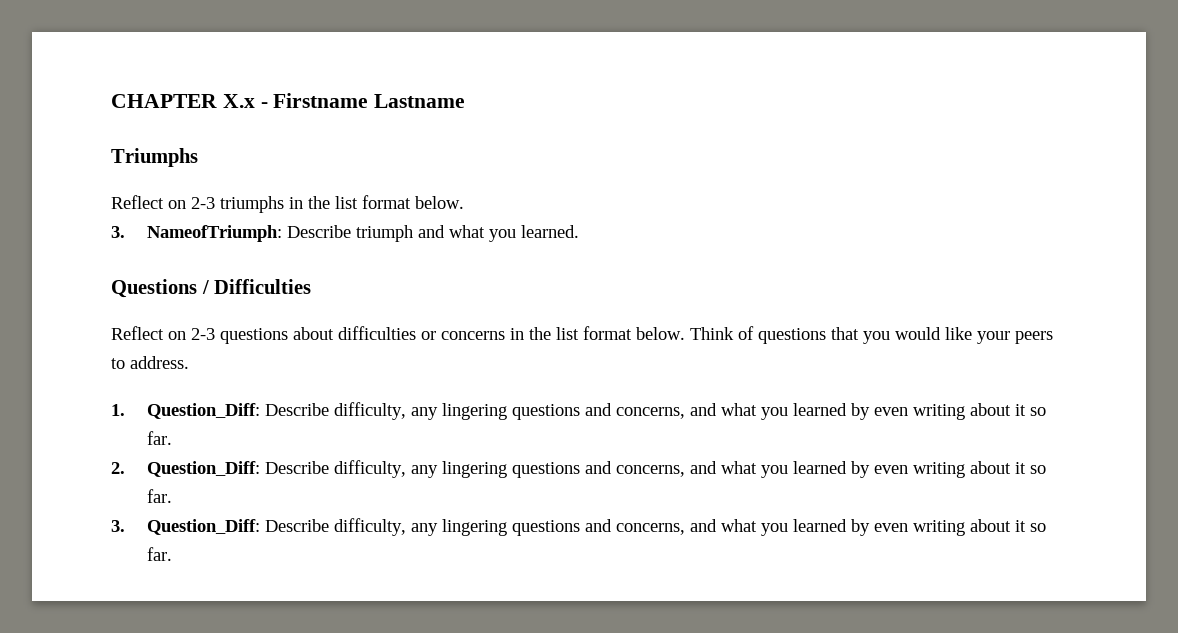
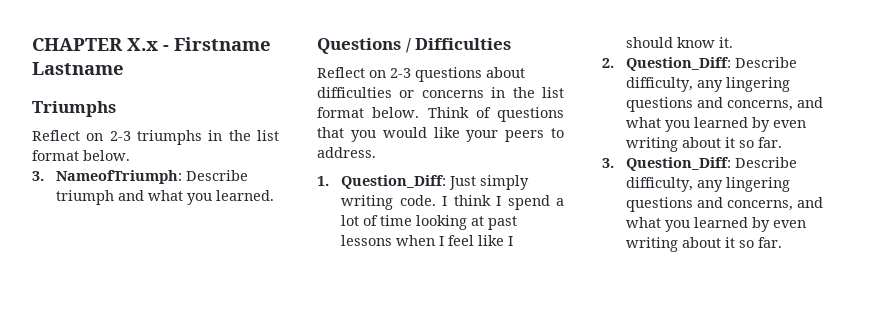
- 1. Question_Diff: Describe difficulty, any lingering questions and concerns, and what you learned by even writing about it so far.
+ 1. Question_Diff: Just simply writing code. I think I spend a lot of time looking at past lessons when I feel like I should know it.

